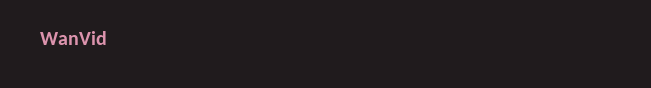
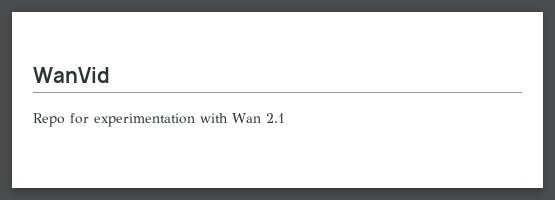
+ Repo for experimentation with Wan 2.1

